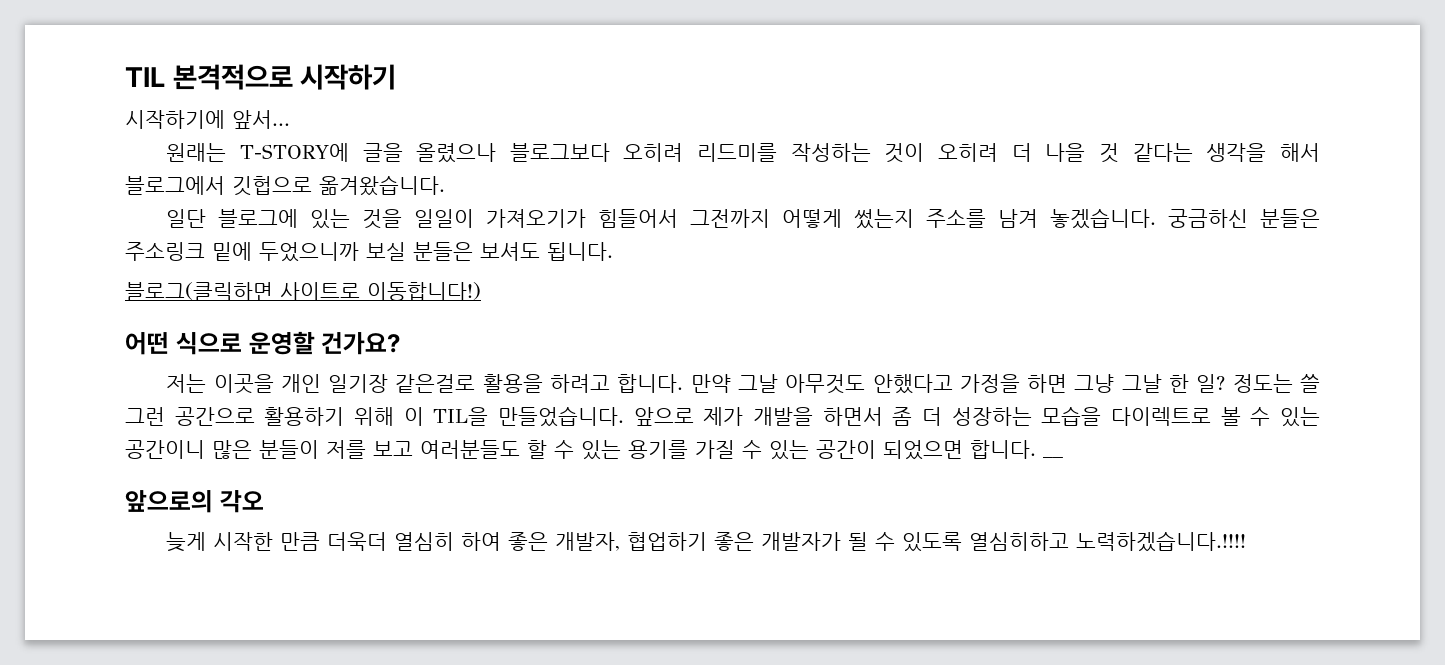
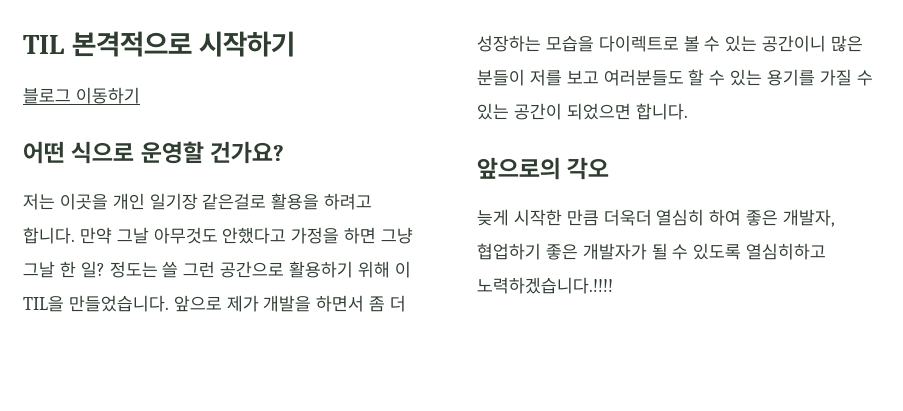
- 시작하기에 앞서...
- 원래는 T-STORY에 글을 올렸으나 블로그보다 오히려 리드미를 작성하는 것이 오히려 더 나을 것 같다는 생각을 해서 블로그에서 깃헙으로 옮겨왔습니다.
- 일단 블로그에 있는 것을 일일이 가져오기가 힘들어서 그전까지 어떻게 썼는지 주소를 남겨 놓겠습니다. 궁금하신 분들은 주소링크 밑에 두었으니까 보실 분들은 보셔도 됩니다.
- 블로그(클릭하면 사이트로 이동합니다!)
+ 블로그 이동하기
- __

